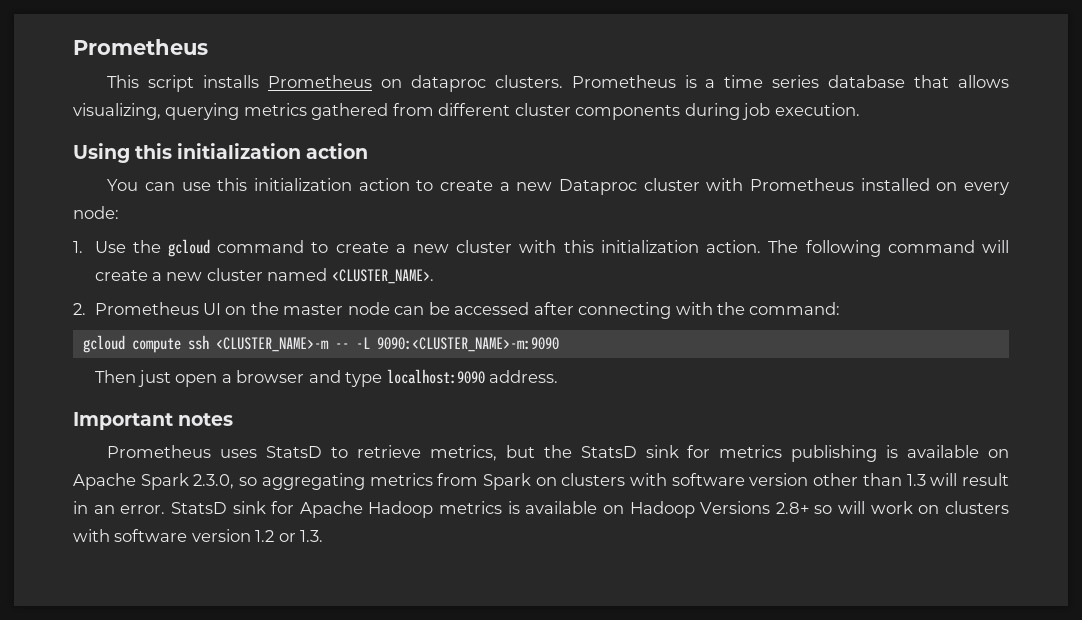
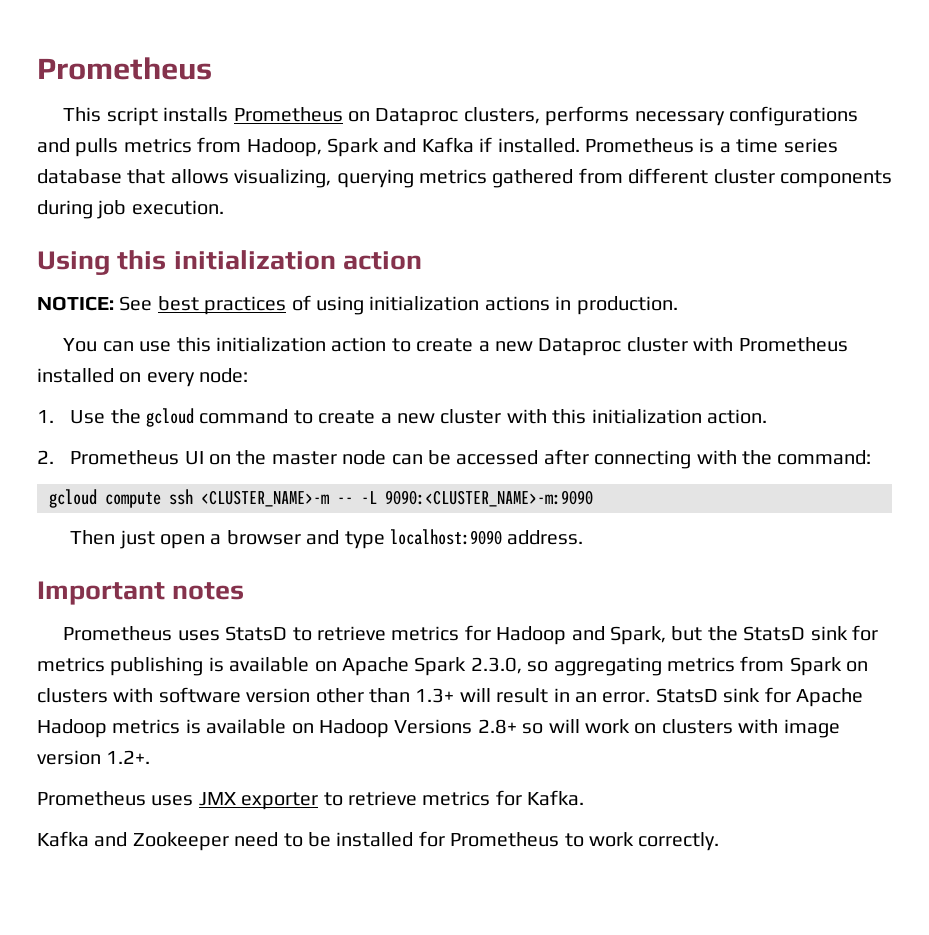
- This script installs Prometheus on dataproc clusters.
+ This script installs Prometheus on Dataproc clusters, performs necessary configurations and pulls metrics from Hadoop, Spark and Kafka if installed.
+ NOTICE: See best practices of using initialization actions in production.
- The following command will create a new cluster named <CLUSTER_NAME>.
- Prometheus uses StatsD to retrieve metrics, but the StatsD sink for metrics publishing is available on Apache Spark 2.3.0, so aggregating metrics from Spark on clusters with software version other than 1.3 will result in an error.
+ Prometheus uses StatsD to retrieve metrics for Hadoop and Spark, but the StatsD sink for metrics publishing is available on Apache Spark 2.3.0, so aggregating metrics from Spark on clusters with software version other than 1.3+ will result in an error.
- StatsD sink for Apache Hadoop metrics is available on Hadoop Versions 2.8+ so will work on clusters with software version 1.2 or 1.3.
+ StatsD sink for Apache Hadoop metrics is available on Hadoop Versions 2.8+ so will work on clusters with image version 1.2+.
+ Prometheus uses JMX exporter to retrieve metrics for Kafka.
+ Kafka and Zookeeper need to be installed for Prometheus to work correctly.

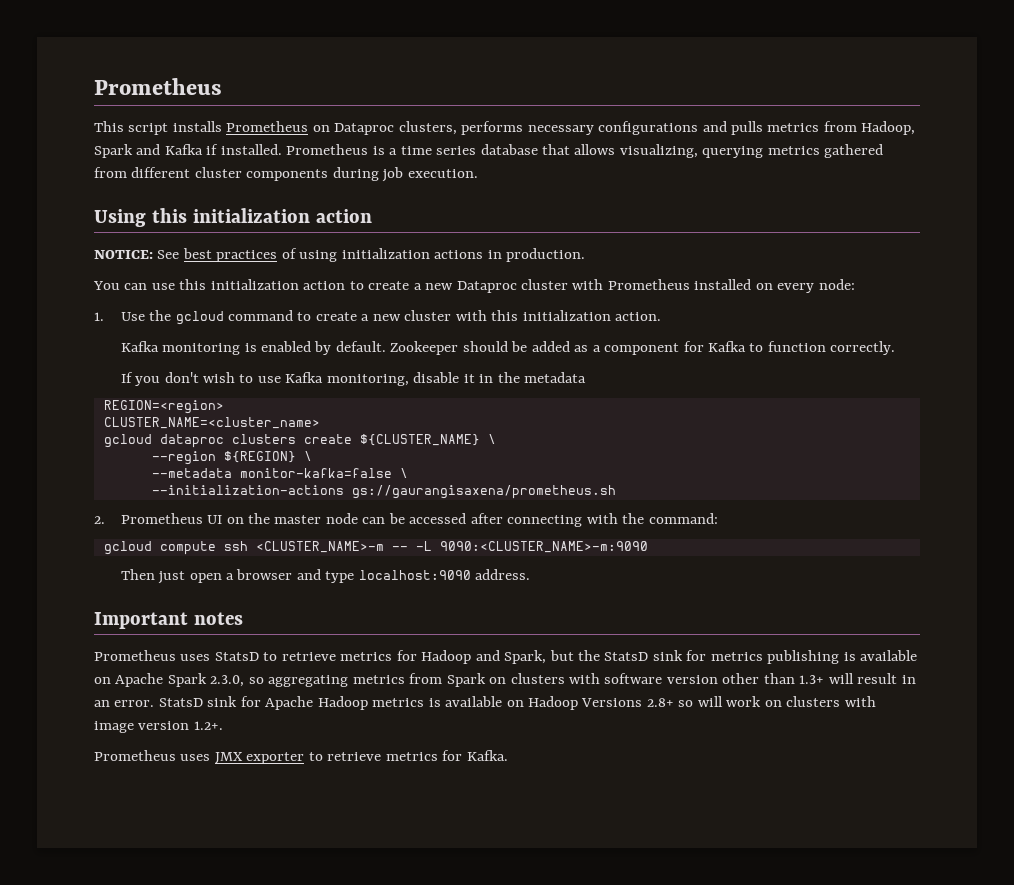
+ Kafka monitoring is enabled by default. Zookeeper should be added as a component for Kafka to function correctly.
+ If you don't wish to use Kafka monitoring, disable it in the metadata
+ REGION=<region>
+ CLUSTER_NAME=<cluster_name>
+ gcloud dataproc clusters create ${CLUSTER_NAME} \
+ --region ${REGION} \
+ --metadata monitor-kafka=false \
+ --initialization-actions gs://gaurangisaxena/prometheus.sh
- Kafka and Zookeeper need to be installed for Prometheus to work correctly.

